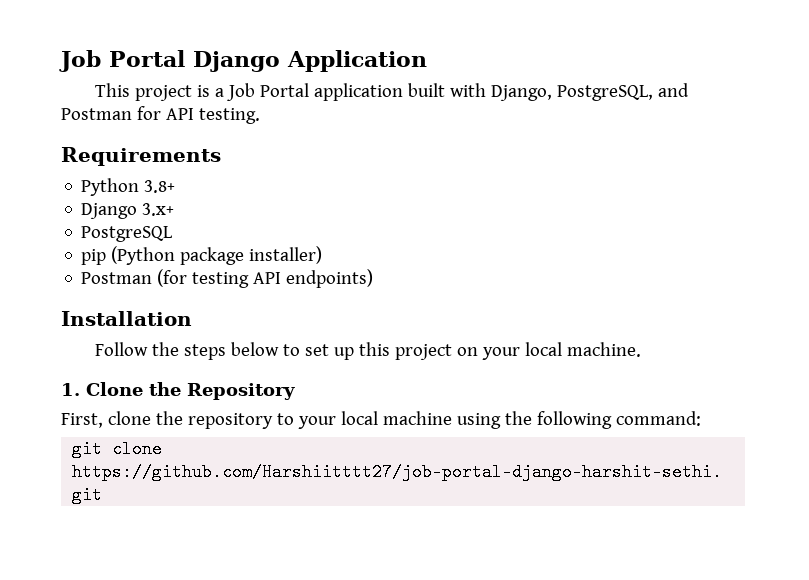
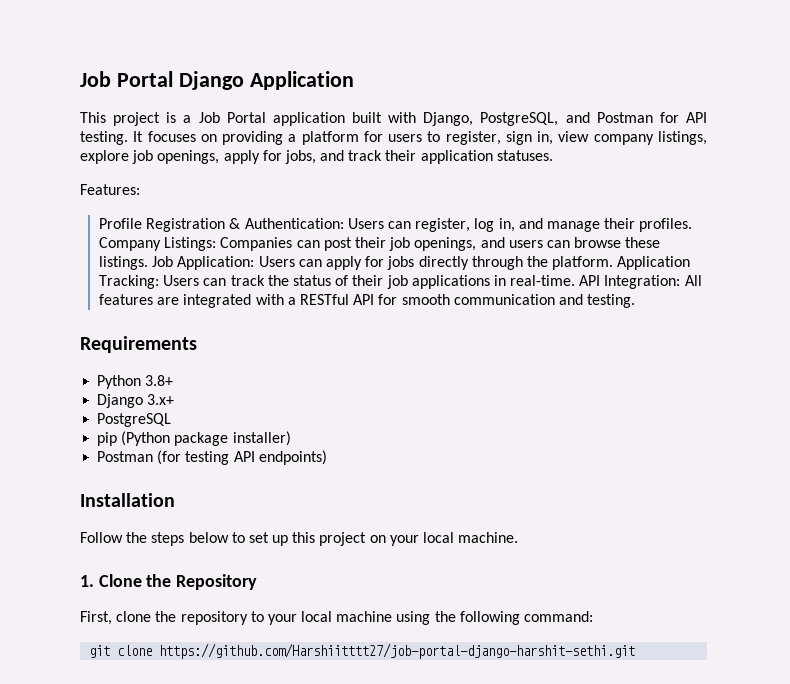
+ It focuses on providing a platform for users to register, sign in, view company listings, explore job openings, apply for jobs, and track their application statuses.
+ Features:
+ Profile Registration & Authentication: Users can register, log in, and manage their profiles. Company Listings: Companies can post their job openings, and users can browse these listings. Job Application: Users can apply for jobs directly through the platform. Application Tracking: Users can track the status of their job applications in real-time. API Integration: All features are integrated with a RESTful API for smooth communication and testing.

